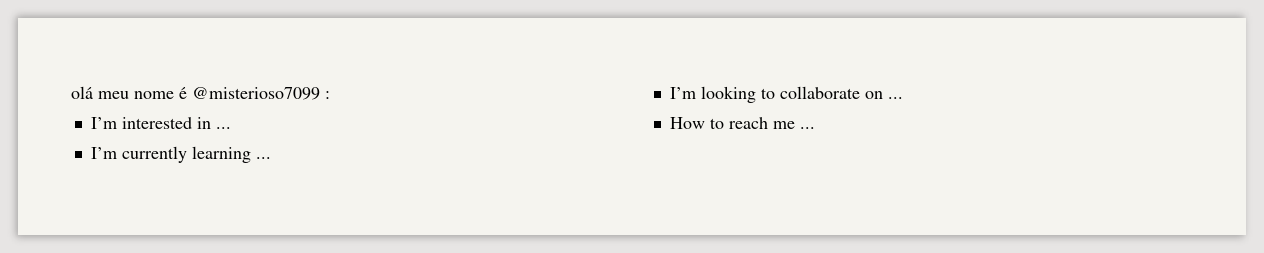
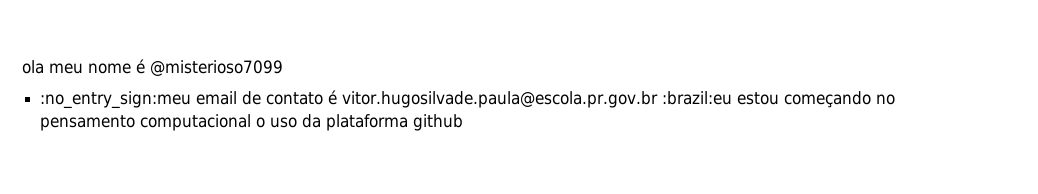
- olá meu nome é @misterioso7099 :
- I’m interested in ...
- I’m currently learning ...
- I’m looking to collaborate on ...
- How to reach me ...
+ ola meu nome é @misterioso7099
+ :no_entry_sign:meu email de contato é vitor.hugosilvade.paula@escola.pr.gov.br :brazil:eu estou começando no pensamento computacional o uso da plataforma github

